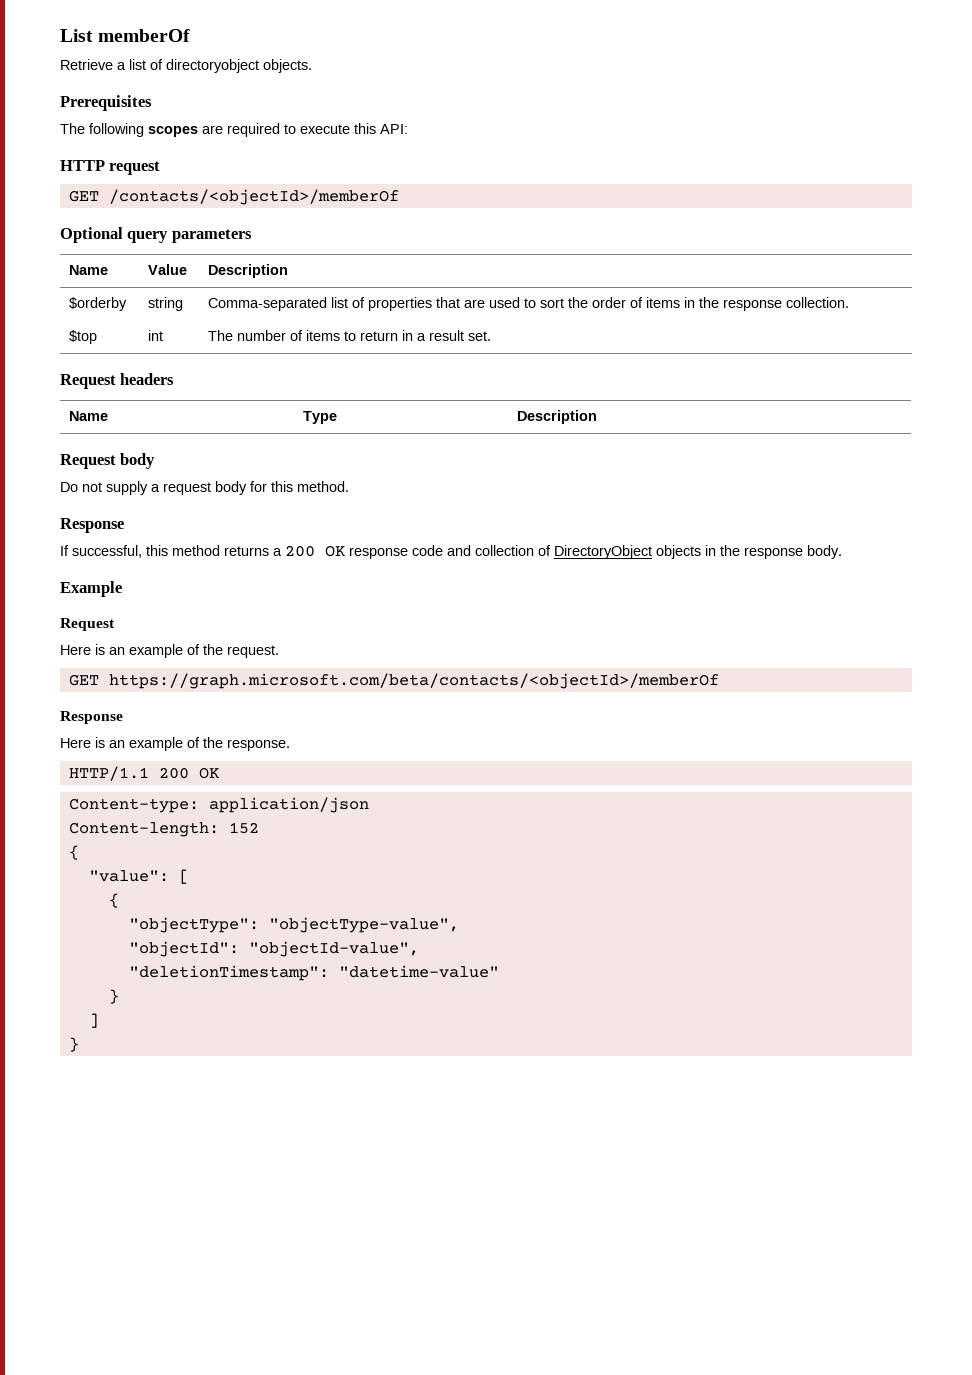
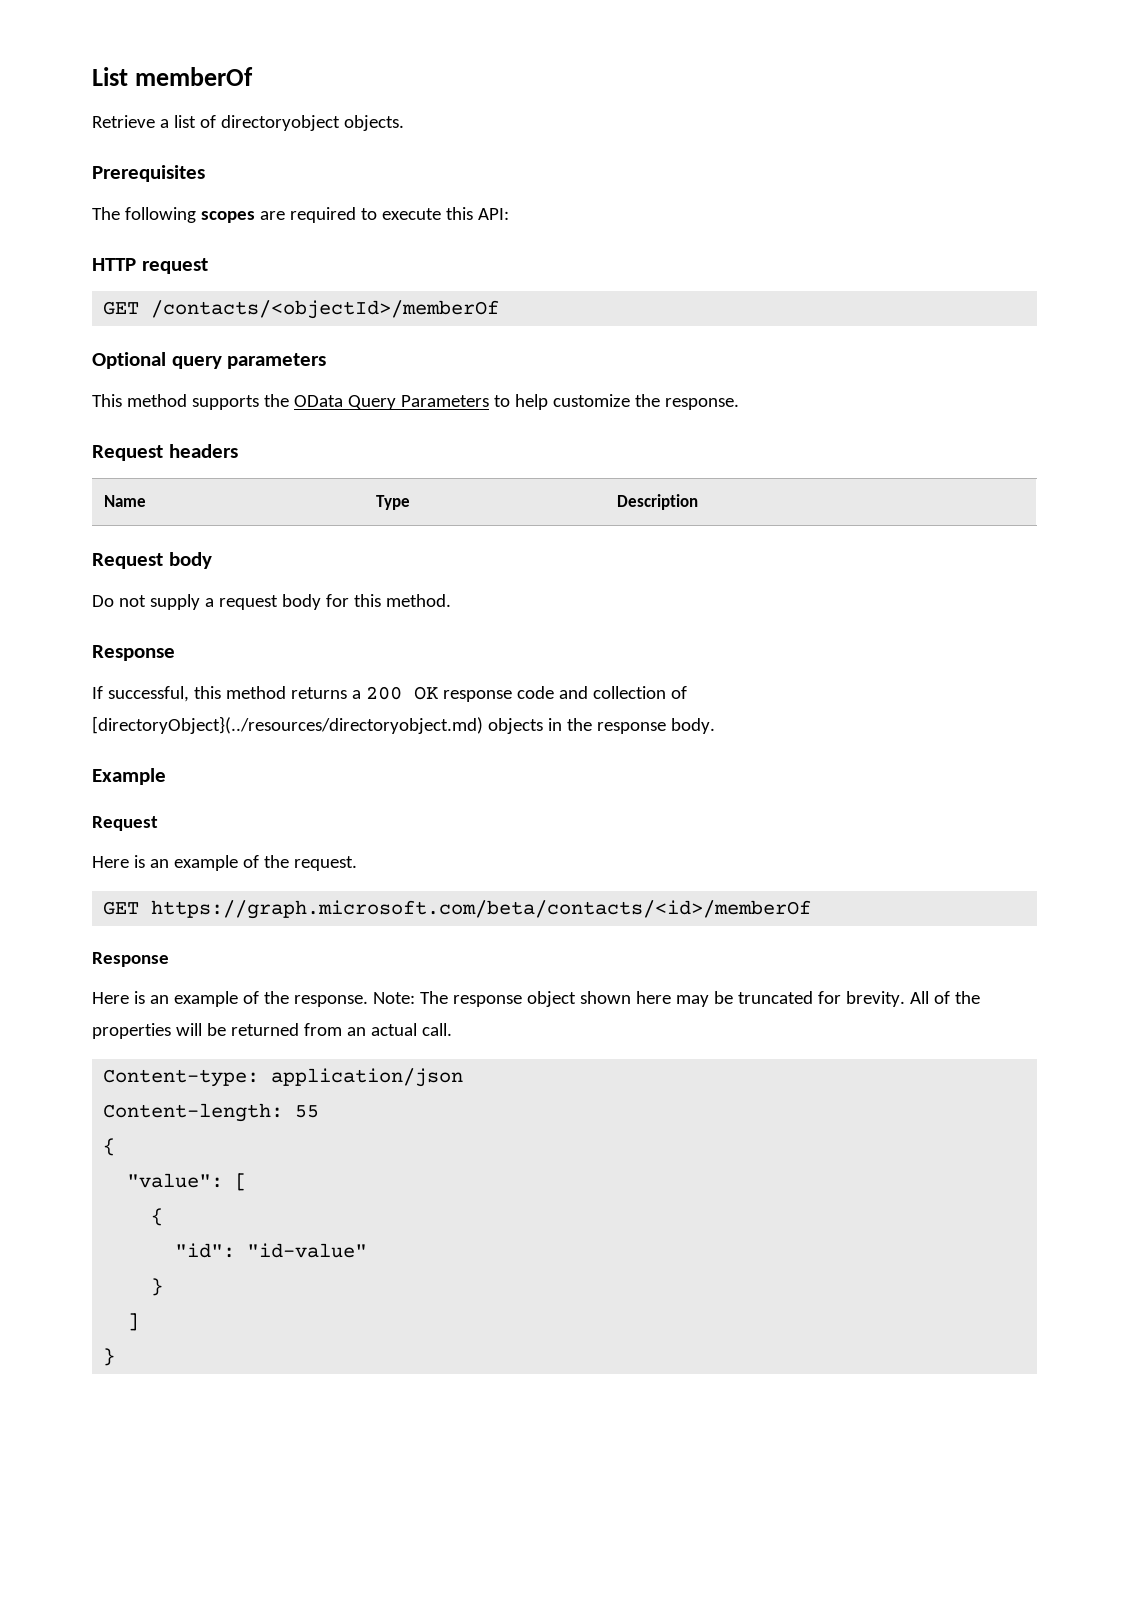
- Name | Value | Description
- $orderby | string | Comma-separated list of properties that are used to sort the order of items in the response collection.
- $top | int | The number of items to return in a result set.
+ This method supports the OData Query Parameters to help customize the response.
- If successful, this method returns a 200 OK response code and collection of DirectoryObject objects in the response body.
+ If successful, this method returns a 200 OK response code and collection of [directoryObject}(../resources/directoryobject.md) objects in the response body.
- GET https://graph.microsoft.com/beta/contacts/<objectId>/memberOf
+ GET https://graph.microsoft.com/beta/contacts/<id>/memberOf
- Here is an example of the response.
- HTTP/1.1 200 OK
+ Here is an example of the response. Note: The response object shown here may be truncated for brevity. All of the properties will be returned from an actual call.
- Content-length: 152
+ Content-length: 55
- "objectType": "objectType-value",
- "objectId": "objectId-value",
- "deletionTimestamp": "datetime-value"
+ "id": "id-value"

